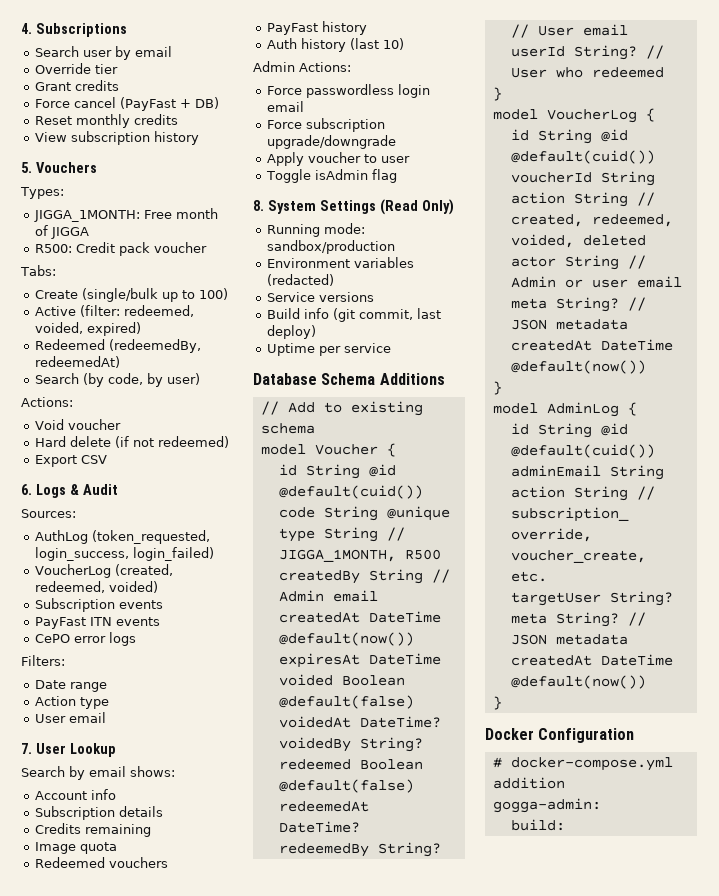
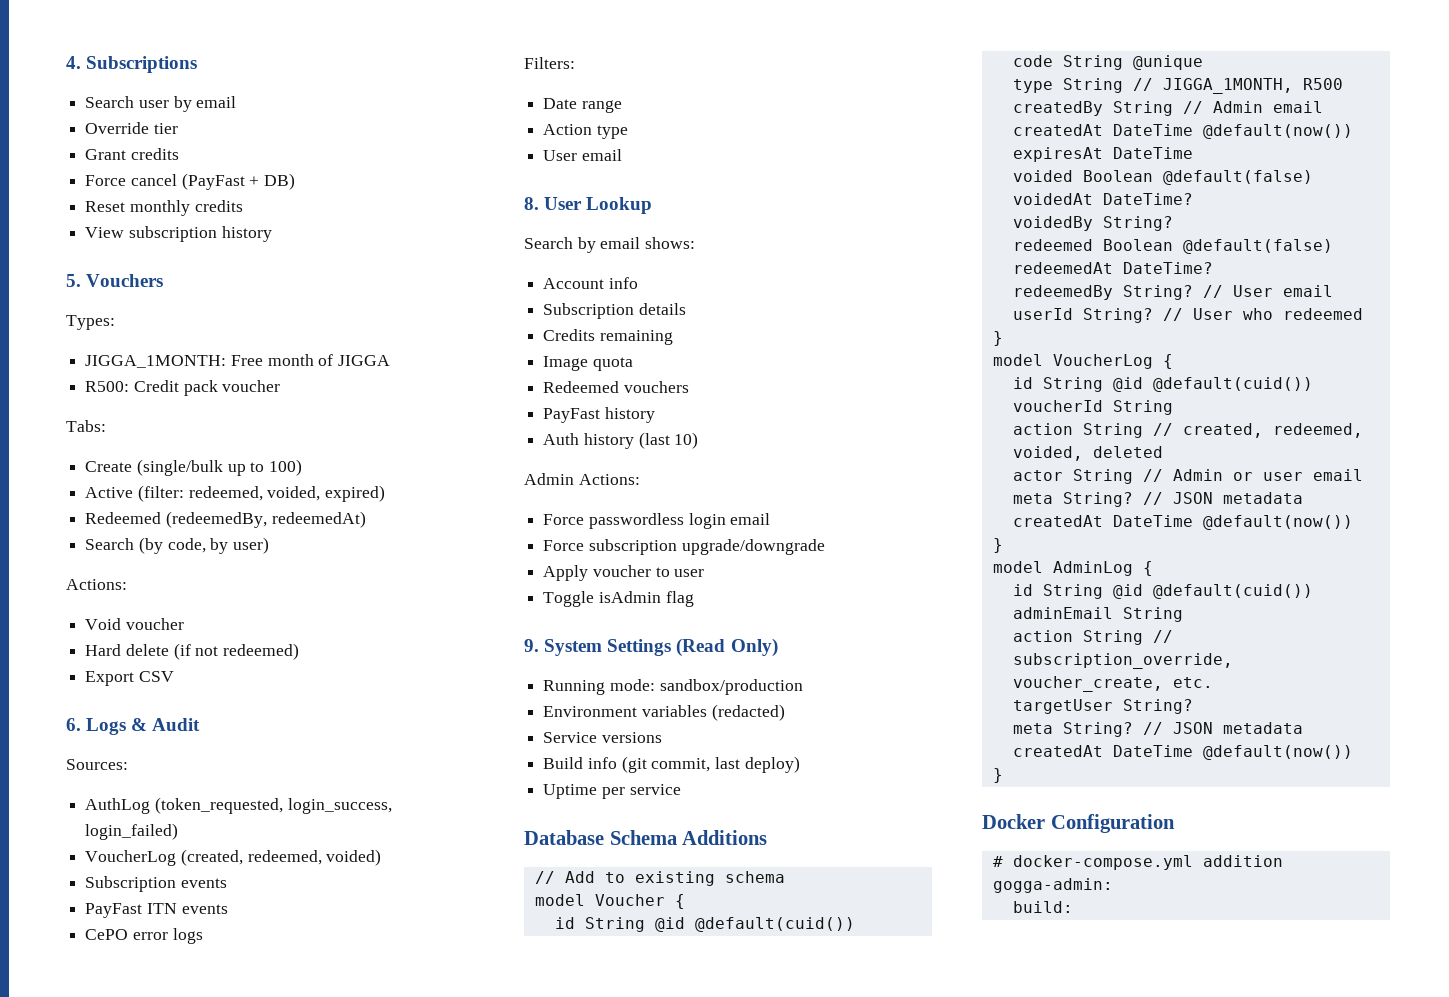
- 7. User Lookup
+ 8. User Lookup
- 8. System Settings (Read Only)
+ 9. System Settings (Read Only)

